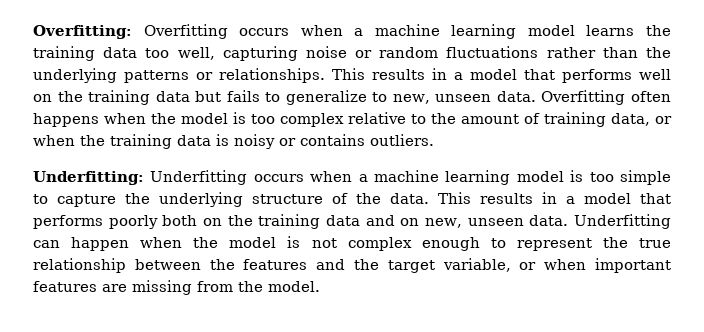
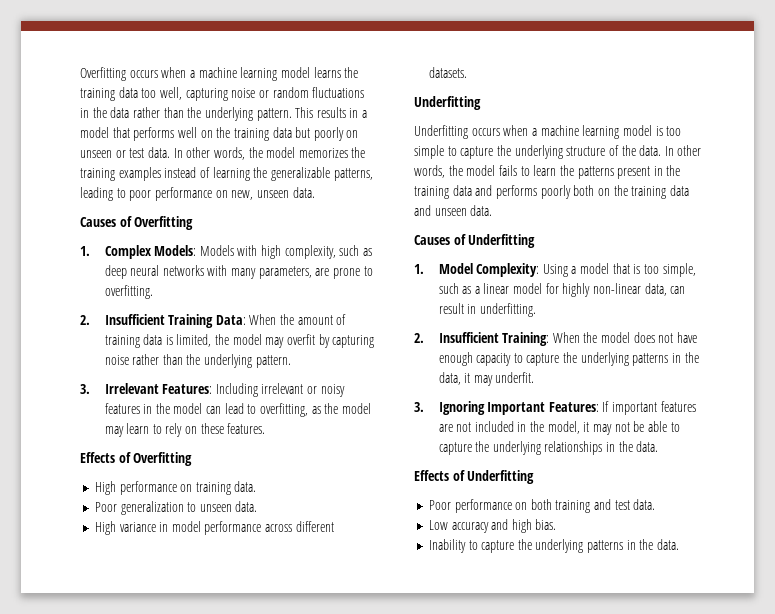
- Overfitting: Overfitting occurs when a machine learning model learns the training data too well, capturing noise or random fluctuations rather than the underlying patterns or relationships.
+ Overfitting occurs when a machine learning model learns the training data too well, capturing noise or random fluctuations in the data rather than the underlying pattern.
- This results in a model that performs well on the training data but fails to generalize to new, unseen data. Overfitting often happens when the model is too complex relative to the amount of training data, or when the training data is noisy or contains outliers.
- Underfitting: Underfitting occurs when a machine learning model is too simple to capture the underlying structure of the data.
+ This results in a model that performs well on the training data but poorly on unseen or test data. In other words, the model memorizes the training examples instead of learning the generalizable patterns, leading to poor performance on new, unseen data.
+ Causes of Overfitting
+ 1. Complex Models: Models with high complexity, such as deep neural networks with many parameters, are prone to overfitting.
+ 2. Insufficient Training Data: When the amount of training data is limited, the model may overfit by capturing noise rather than the underlying pattern.
+ 3. Irrelevant Features: Including irrelevant or noisy features in the model can lead to overfitting, as the model may learn to rely on these features.
+ Effects of Overfitting
+ High performance on training data.
+ Poor generalization to unseen data.
+ High variance in model performance across different datasets.
+ Underfitting
+ Underfitting occurs when a machine learning model is too simple to capture the underlying structure of the data.
- This results in a model that performs poorly both on the training data and on new, unseen data. Underfitting can happen when the model is not complex enough to represent the true relationship between the features and the target variable, or when important features are missing from the model.
+ In other words, the model fails to learn the patterns present in the training data and performs poorly both on the training data and unseen data.
+ Causes of Underfitting
+ 1. Model Complexity: Using a model that is too simple, such as a linear model for highly non-linear data, can result in underfitting.
+ 2. Insufficient Training: When the model does not have enough capacity to capture the underlying patterns in the data, it may underfit.
+ 3. Ignoring Important Features: If important features are not included in the model, it may not be able to capture the underlying relationships in the data.
+ Effects of Underfitting
+ Poor performance on both training and test data.
+ Low accuracy and high bias.
+ Inability to capture the underlying patterns in the data.

